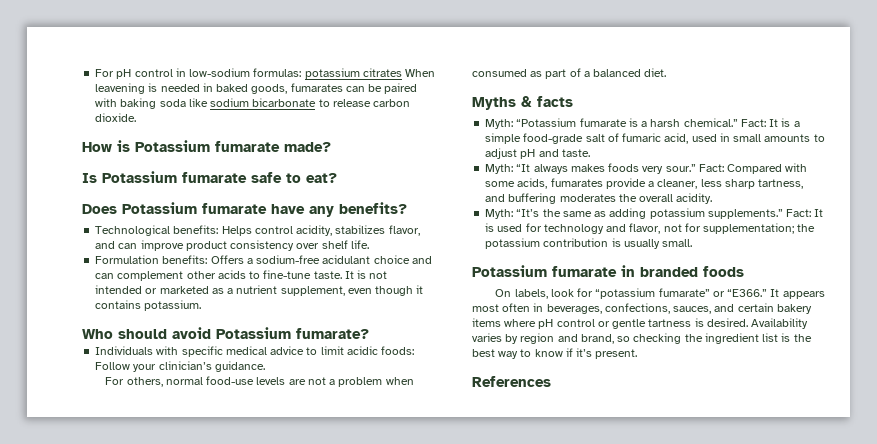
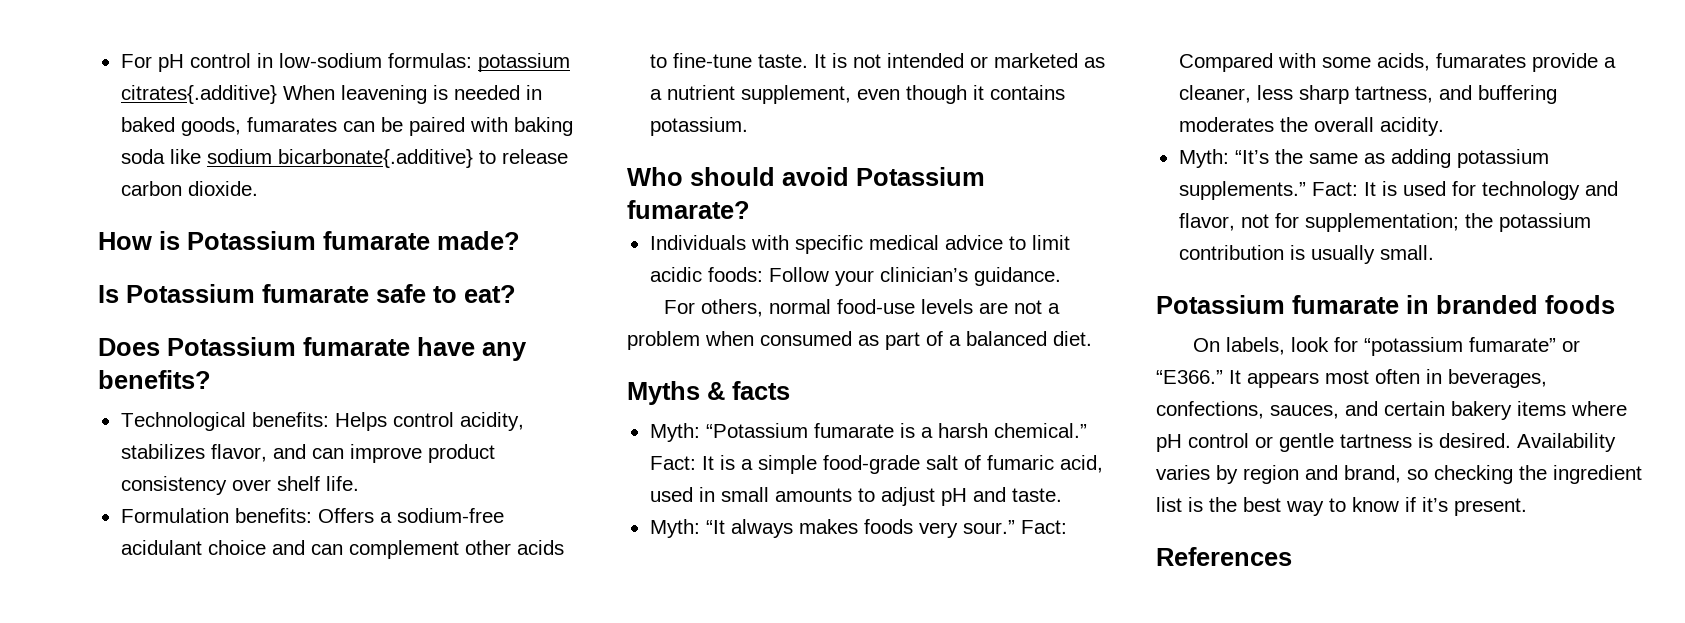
- For pH control in low-sodium formulas: potassium citrates When leavening is needed in baked goods, fumarates can be paired with baking soda like sodium bicarbonate to release carbon dioxide.
+ For pH control in low-sodium formulas: potassium citrates{.additive} When leavening is needed in baked goods, fumarates can be paired with baking soda like sodium bicarbonate{.additive} to release carbon dioxide.

